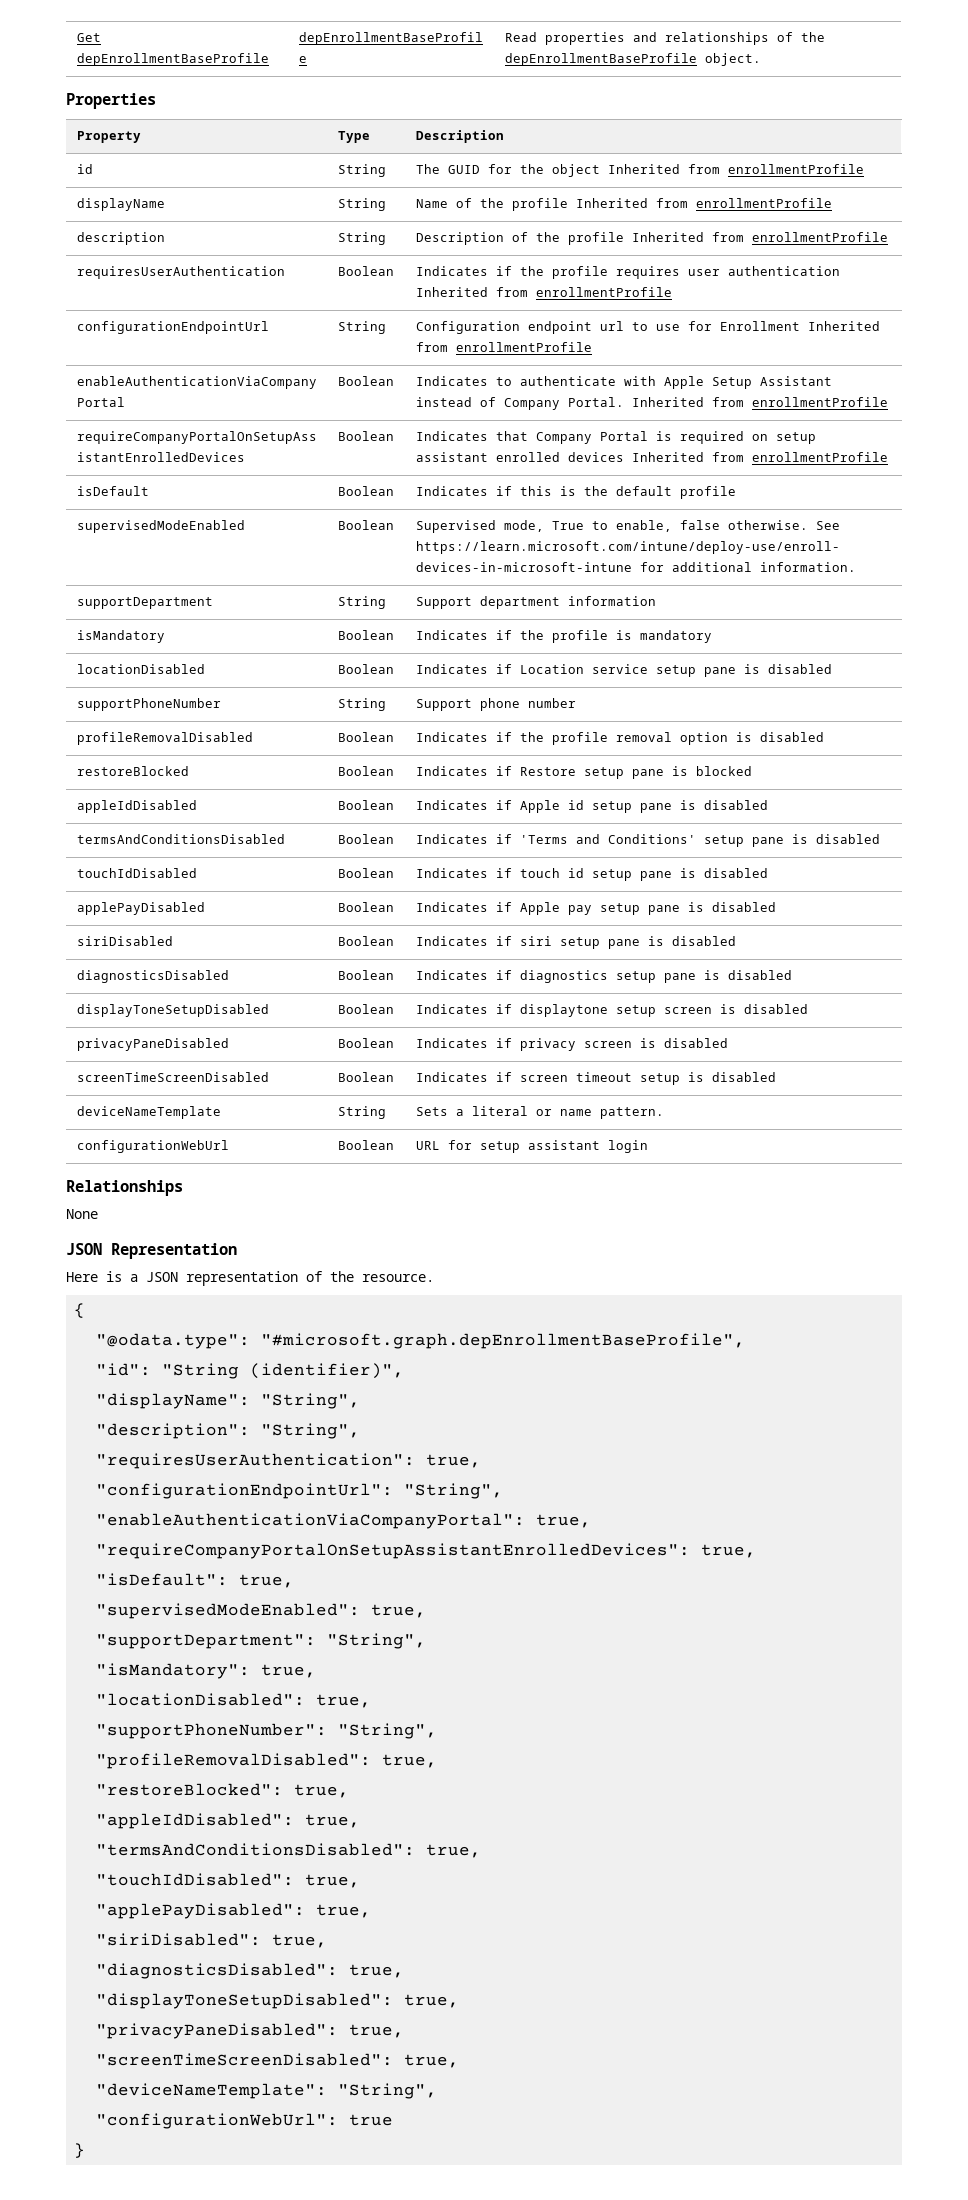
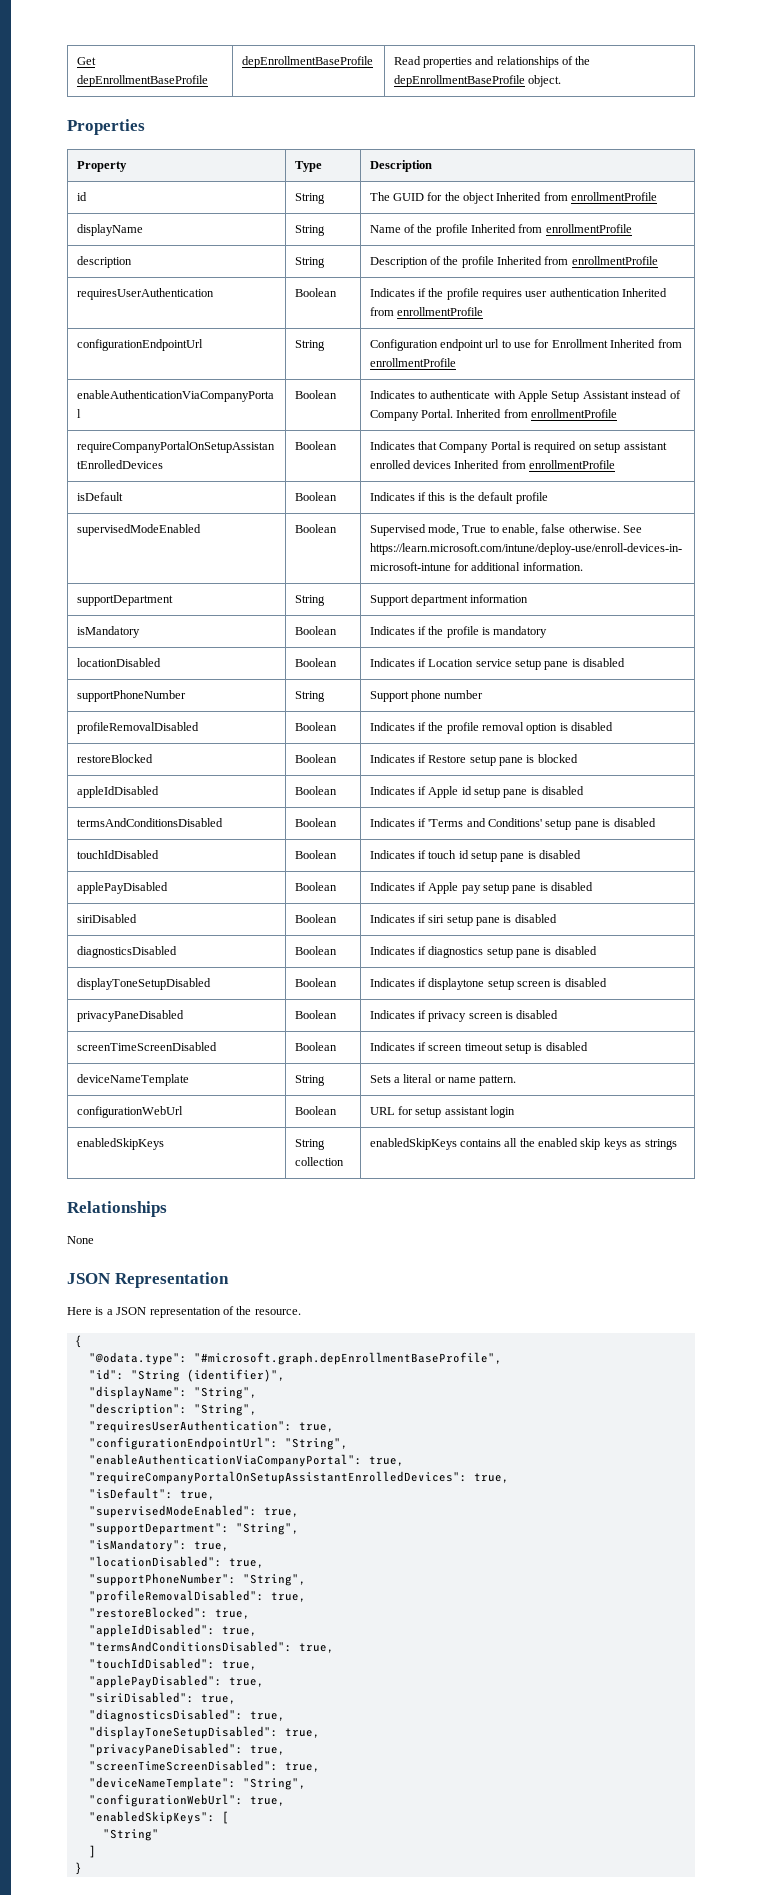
+ enabledSkipKeys | String collection | enabledSkipKeys contains all the enabled skip keys as strings
- "configurationWebUrl": true
+ "configurationWebUrl": true,
+ "enabledSkipKeys": [
+ "String"
+ ]

